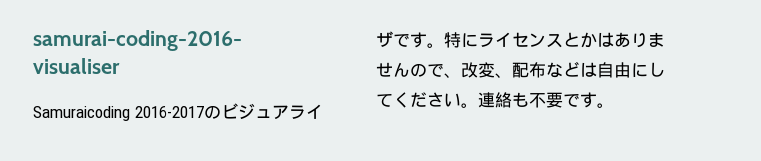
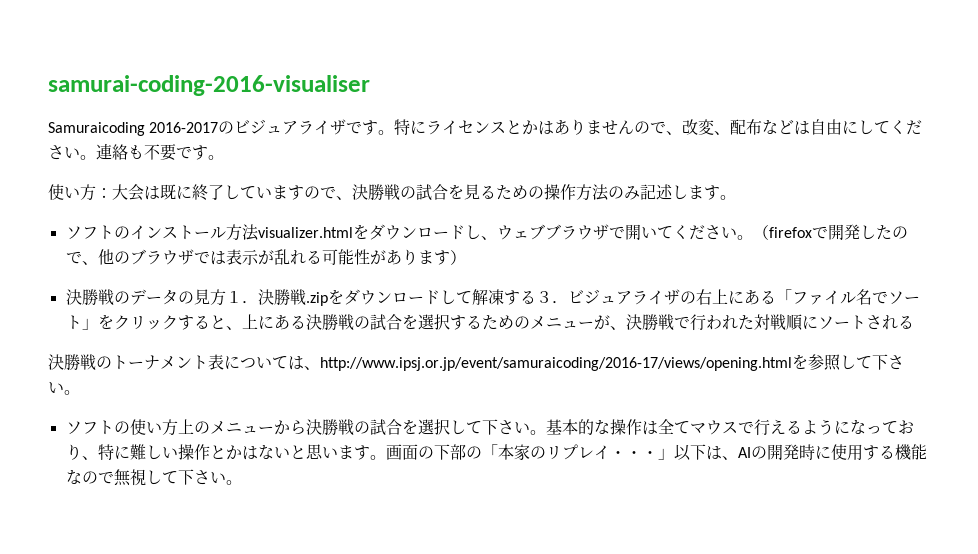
+ 使い方：大会は既に終了していますので、決勝戦の試合を見るための操作方法のみ記述します。
+ ソフトのインストール方法visualizer.htmlをダウンロードし、ウェブブラウザで開いてください。（firefoxで開発したので、他のブラウザでは表示が乱れる可能性があります）
+ 決勝戦のデータの見方１．決勝戦.zipをダウンロードして解凍する３．ビジュアライザの右上にある「ファイル名でソート」をクリックすると、上にある決勝戦の試合を選択するためのメニューが、決勝戦で行われた対戦順にソートされる
+ 決勝戦のトーナメント表については、http://www.ipsj.or.jp/event/samuraicoding/2016-17/views/opening.htmlを参照して下さい。
+ ソフトの使い方上のメニューから決勝戦の試合を選択して下さい。基本的な操作は全てマウスで行えるようになっており、特に難しい操作とかはないと思います。画面の下部の「本家のリプレイ・・・」以下は、AIの開発時に使用する機能なので無視して下さい。

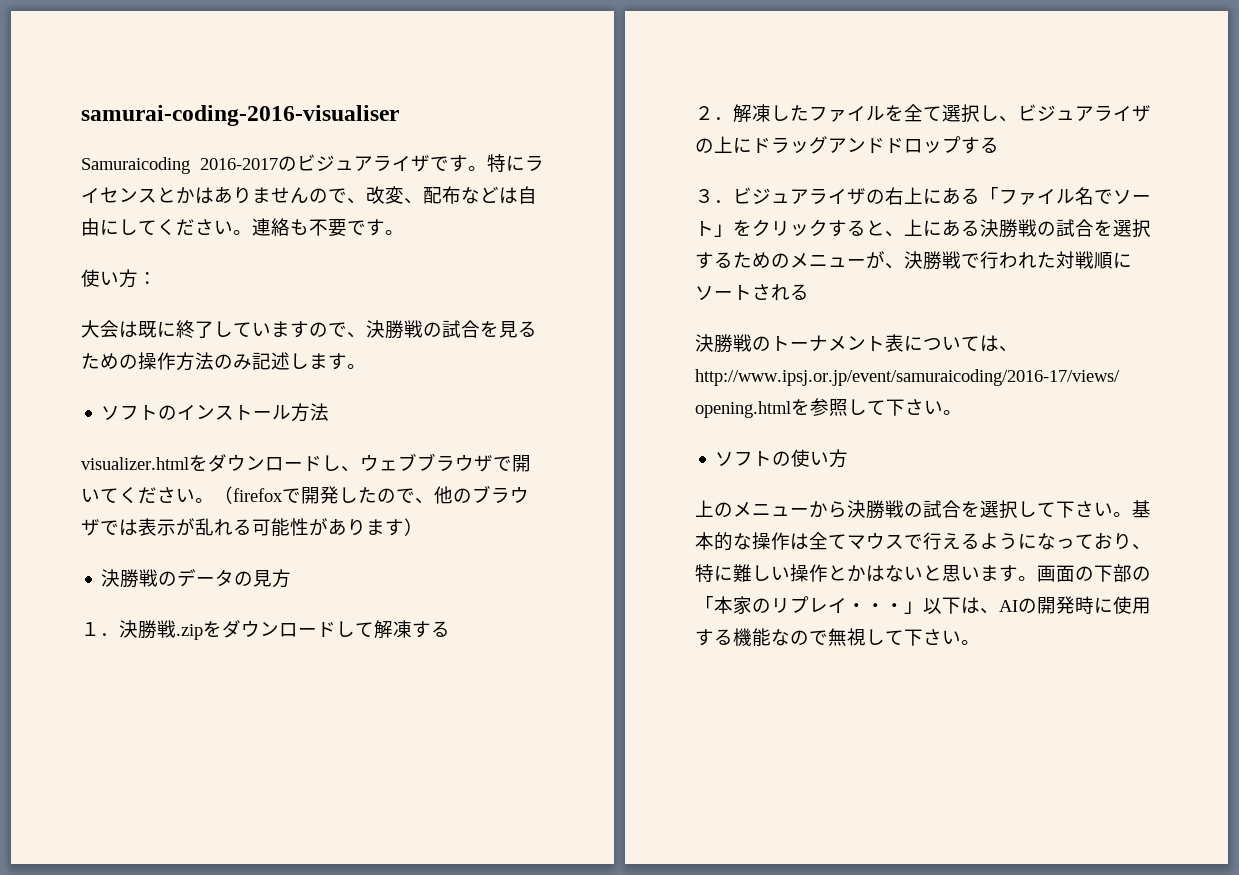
- 使い方：大会は既に終了していますので、決勝戦の試合を見るための操作方法のみ記述します。
+ 使い方：
+ 大会は既に終了していますので、決勝戦の試合を見るための操作方法のみ記述します。
- ソフトのインストール方法visualizer.htmlをダウンロードし、ウェブブラウザで開いてください。
+ ソフトのインストール方法
+ visualizer.htmlをダウンロードし、ウェブブラウザで開いてください。
- 決勝戦のデータの見方１．決勝戦.zipをダウンロードして解凍する３．ビジュアライザの右上にある「ファイル名でソート」をクリックすると、上にある決勝戦の試合を選択するためのメニューが、決勝戦で行われた対戦順にソートされる
+ 決勝戦のデータの見方
+ １．決勝戦.zipをダウンロードして解凍する
+ ２．解凍したファイルを全て選択し、ビジュアライザの上にドラッグアンドドロップする
+ ３．ビジュアライザの右上にある「ファイル名でソート」をクリックすると、上にある決勝戦の試合を選択するためのメニューが、決勝戦で行われた対戦順にソートされる
- ソフトの使い方上のメニューから決勝戦の試合を選択して下さい。
+ ソフトの使い方
+ 上のメニューから決勝戦の試合を選択して下さい。

